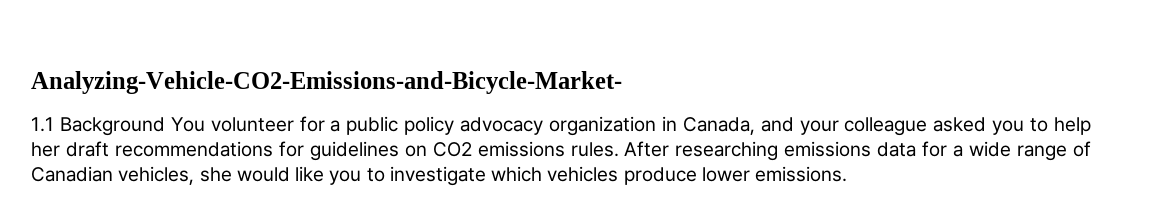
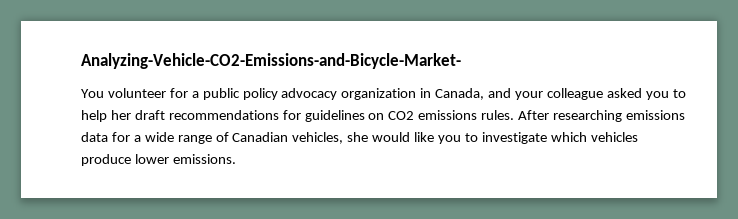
- 1.1 Background You volunteer for a public policy advocacy organization in Canada, and your colleague asked you to help her draft recommendations for guidelines on CO2 emissions rules.
+ You volunteer for a public policy advocacy organization in Canada, and your colleague asked you to help her draft recommendations for guidelines on CO2 emissions rules.

